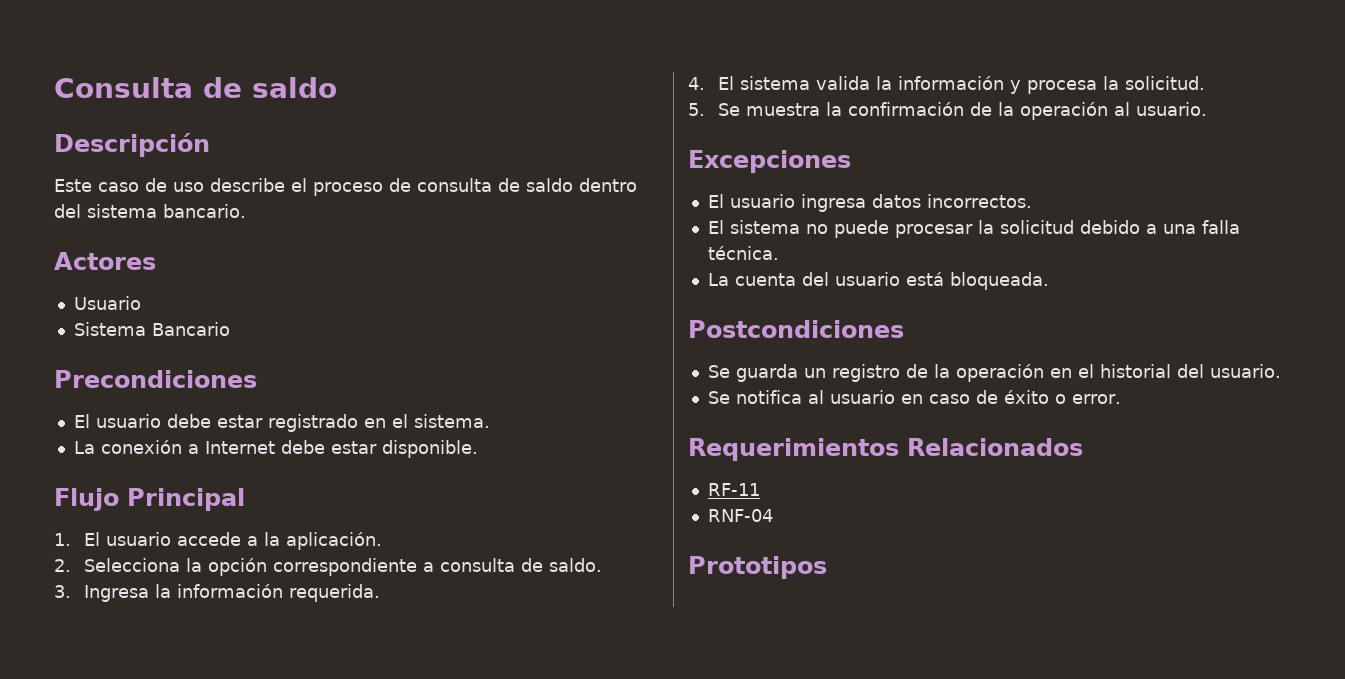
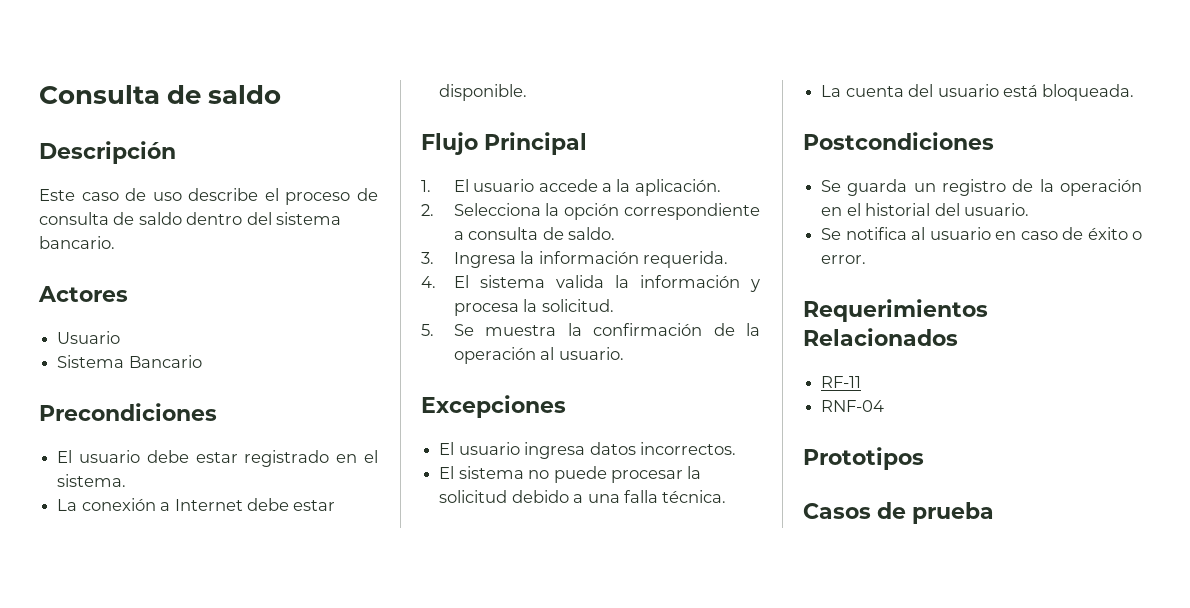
+ Casos de prueba

